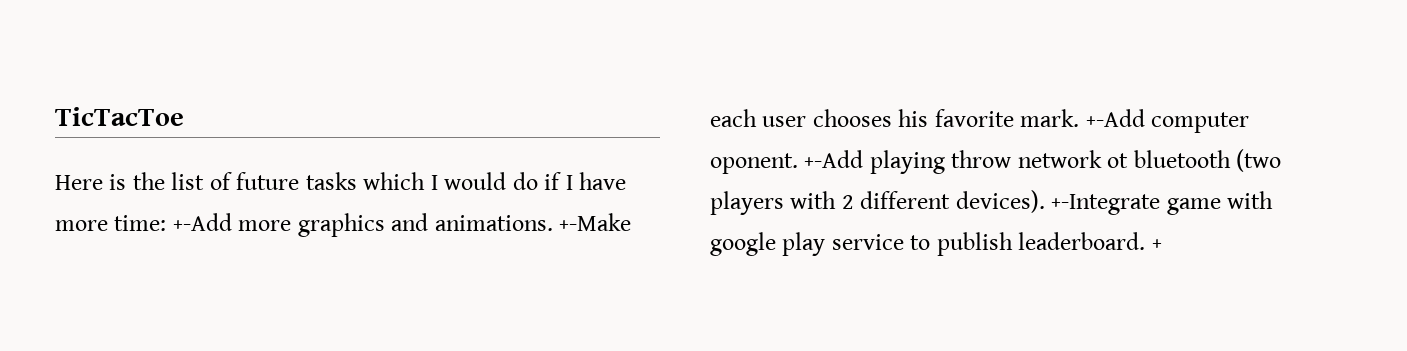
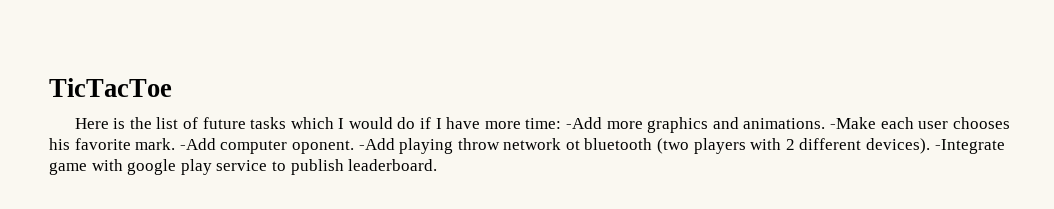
- Here is the list of future tasks which I would do if I have more time: +-Add more graphics and animations.
+ Here is the list of future tasks which I would do if I have more time: -Add more graphics and animations.
- +-Make each user chooses his favorite mark.
+ -Make each user chooses his favorite mark.
- +-Add computer oponent.
+ -Add computer oponent.
- +-Add playing throw network ot bluetooth (two players with 2 different devices).
+ -Add playing throw network ot bluetooth (two players with 2 different devices).
- +-Integrate game with google play service to publish leaderboard. +
+ -Integrate game with google play service to publish leaderboard.

